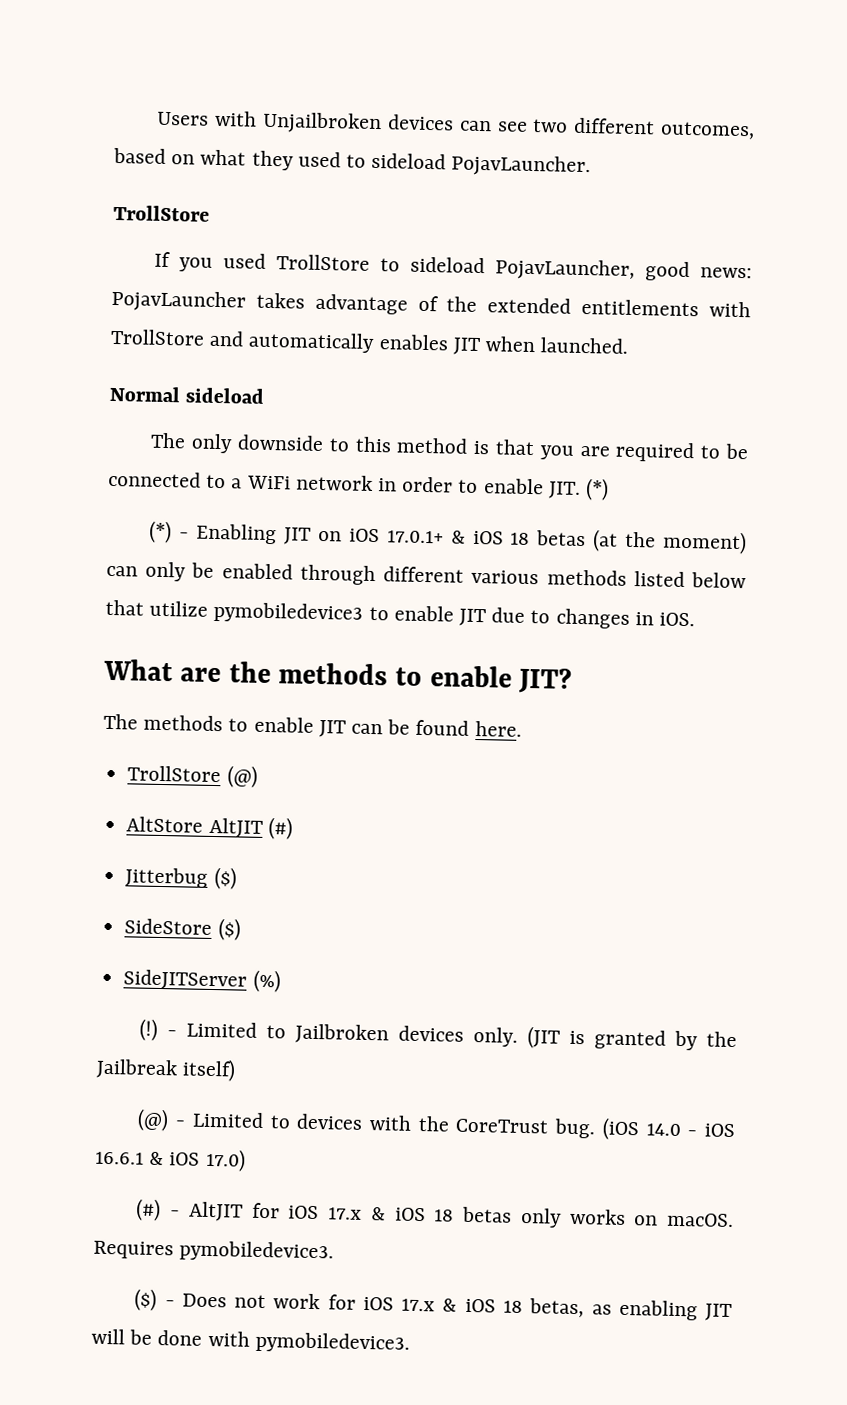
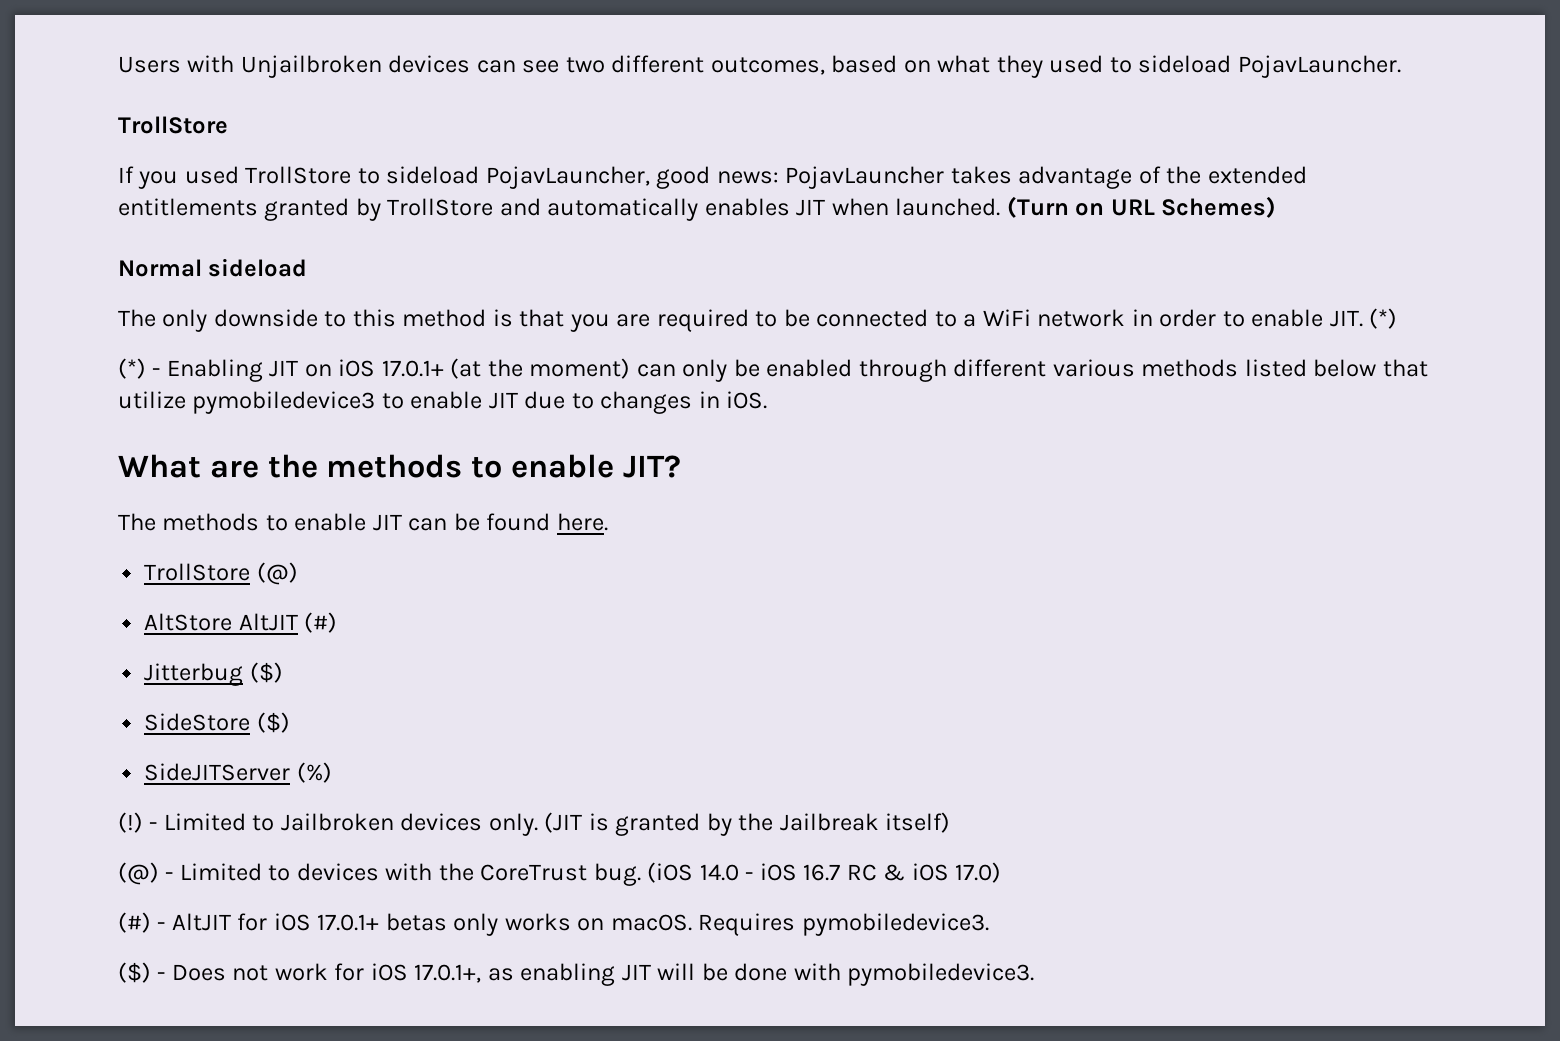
- If you used TrollStore to sideload PojavLauncher, good news: PojavLauncher takes advantage of the extended entitlements with TrollStore and automatically enables JIT when launched.
+ If you used TrollStore to sideload PojavLauncher, good news: PojavLauncher takes advantage of the extended entitlements granted by TrollStore and automatically enables JIT when launched. (Turn on URL Schemes)
- (*) - Enabling JIT on iOS 17.0.1+ & iOS 18 betas (at the moment) can only be enabled through different various methods listed below that utilize pymobiledevice3 to enable JIT due to changes in iOS.
+ (*) - Enabling JIT on iOS 17.0.1+ (at the moment) can only be enabled through different various methods listed below that utilize pymobiledevice3 to enable JIT due to changes in iOS.
- (iOS 14.0 - iOS 16.6.1 & iOS 17.0)
+ (iOS 14.0 - iOS 16.7 RC & iOS 17.0)
- (#) - AltJIT for iOS 17.x & iOS 18 betas only works on macOS.
+ (#) - AltJIT for iOS 17.0.1+ betas only works on macOS.
- ($) - Does not work for iOS 17.x & iOS 18 betas, as enabling JIT will be done with pymobiledevice3.
+ ($) - Does not work for iOS 17.0.1+, as enabling JIT will be done with pymobiledevice3.

